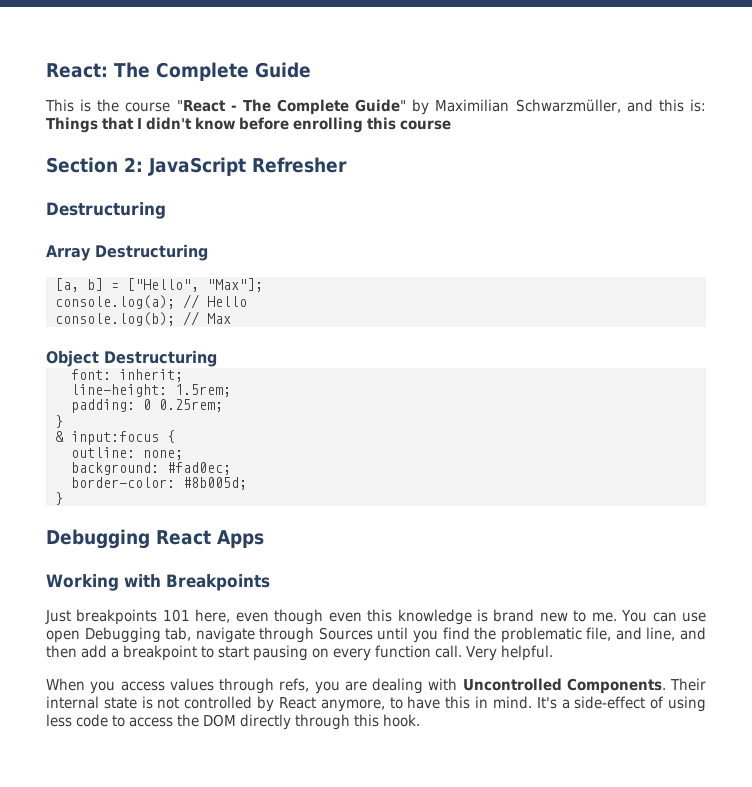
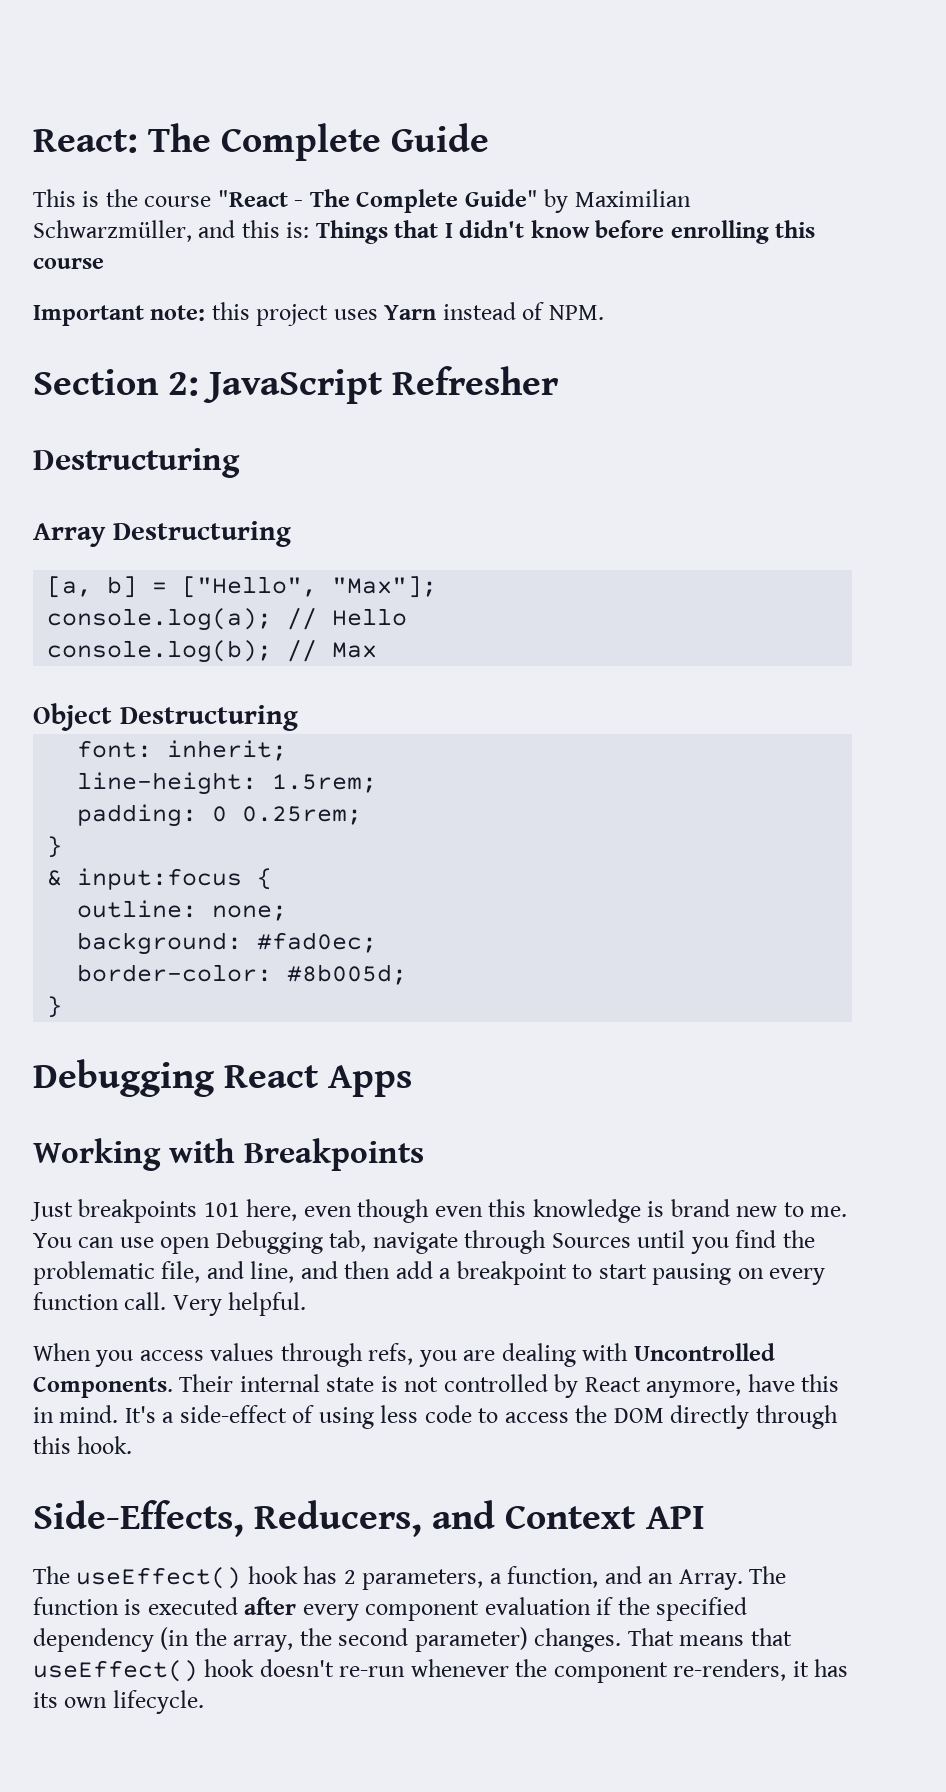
+ Important note: this project uses Yarn instead of NPM.
- Their internal state is not controlled by React anymore, to have this in mind.
+ Their internal state is not controlled by React anymore, have this in mind.
+ Side-Effects, Reducers, and Context API
+ The useEffect() hook has 2 parameters, a function, and an Array. The function is executed after every component evaluation if the specified dependency (in the array, the second parameter) changes. That means that useEffect() hook doesn't re-run whenever the component re-renders, it has its own lifecycle.

